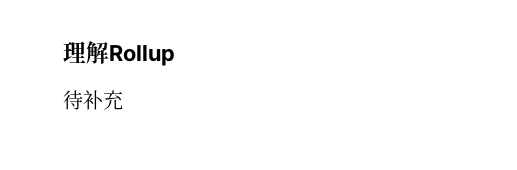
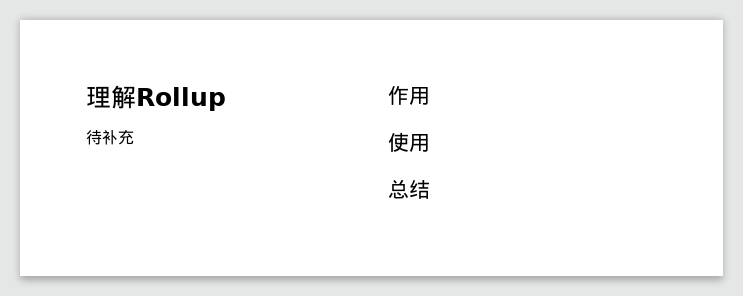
+ 作用
+ 使用
+ 总结

